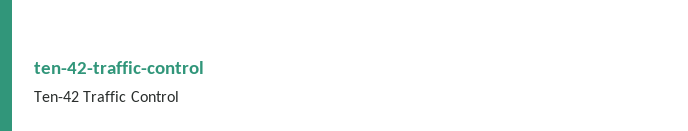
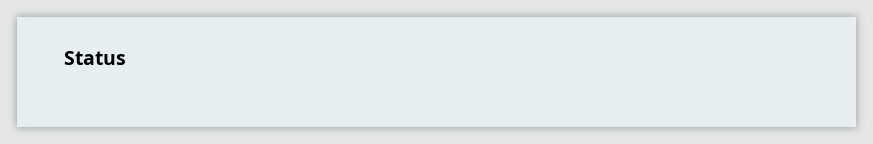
- ten-42-traffic-control
- Ten-42 Traffic Control
+ Status

